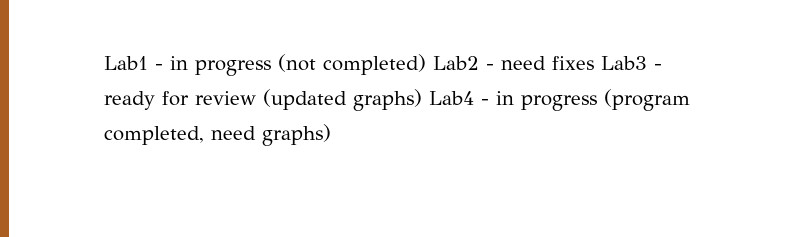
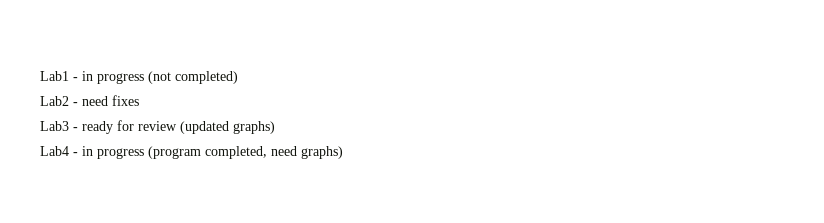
- Lab1 - in progress (not completed) Lab2 - need fixes Lab3 - ready for review (updated graphs) Lab4 - in progress (program completed, need graphs)
+ Lab1 - in progress (not completed)
+ Lab2 - need fixes
+ Lab3 - ready for review (updated graphs)
+ Lab4 - in progress (program completed, need graphs)

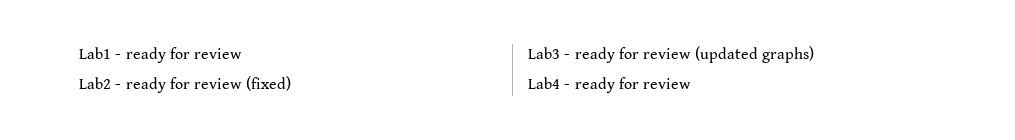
- Lab1 - in progress (not completed)
- Lab2 - need fixes
+ Lab1 - ready for review
+ Lab2 - ready for review (fixed)
- Lab4 - in progress (program completed, need graphs)
+ Lab4 - ready for review

